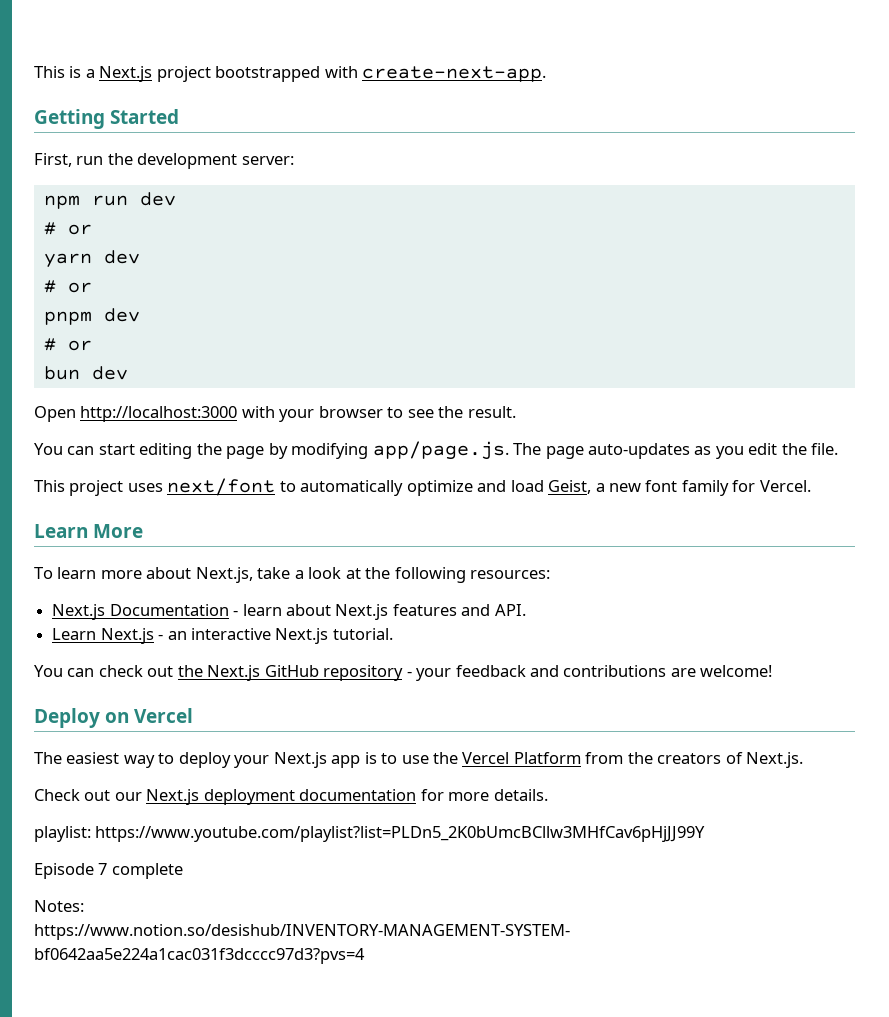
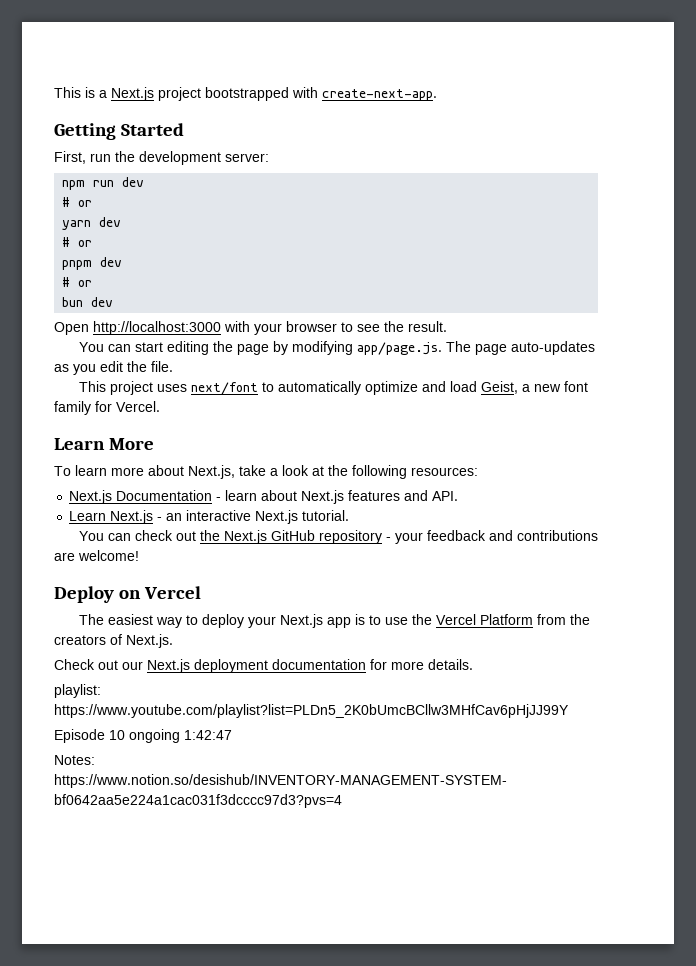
- Episode 7 complete
+ Episode 10 ongoing 1:42:47

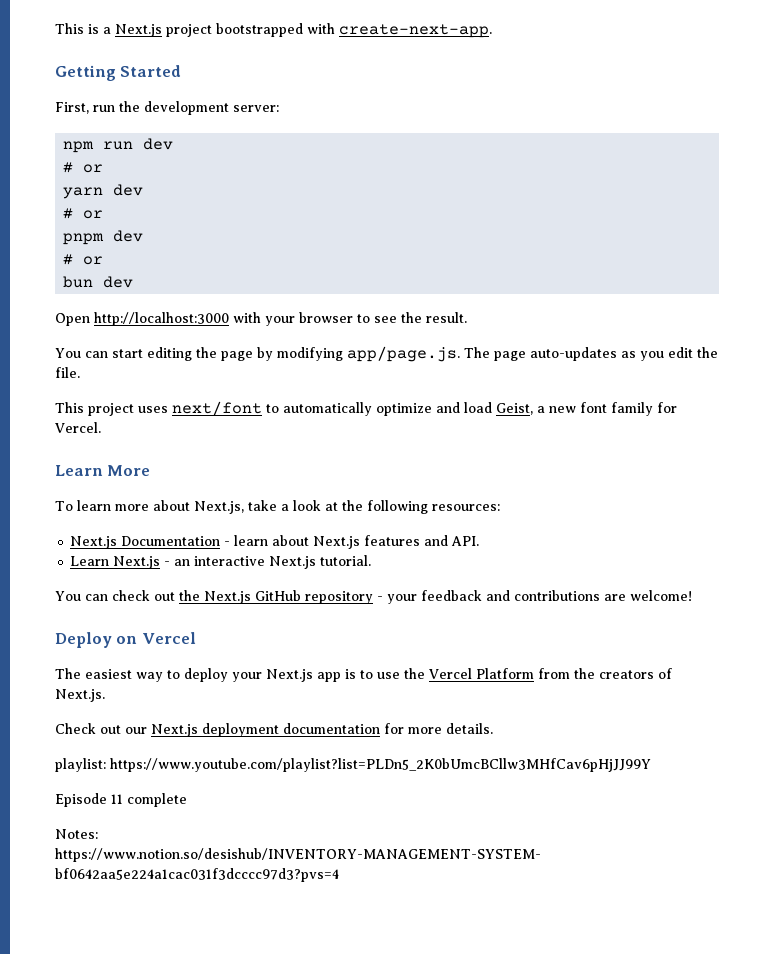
- Episode 10 ongoing 1:42:47
+ Episode 11 complete

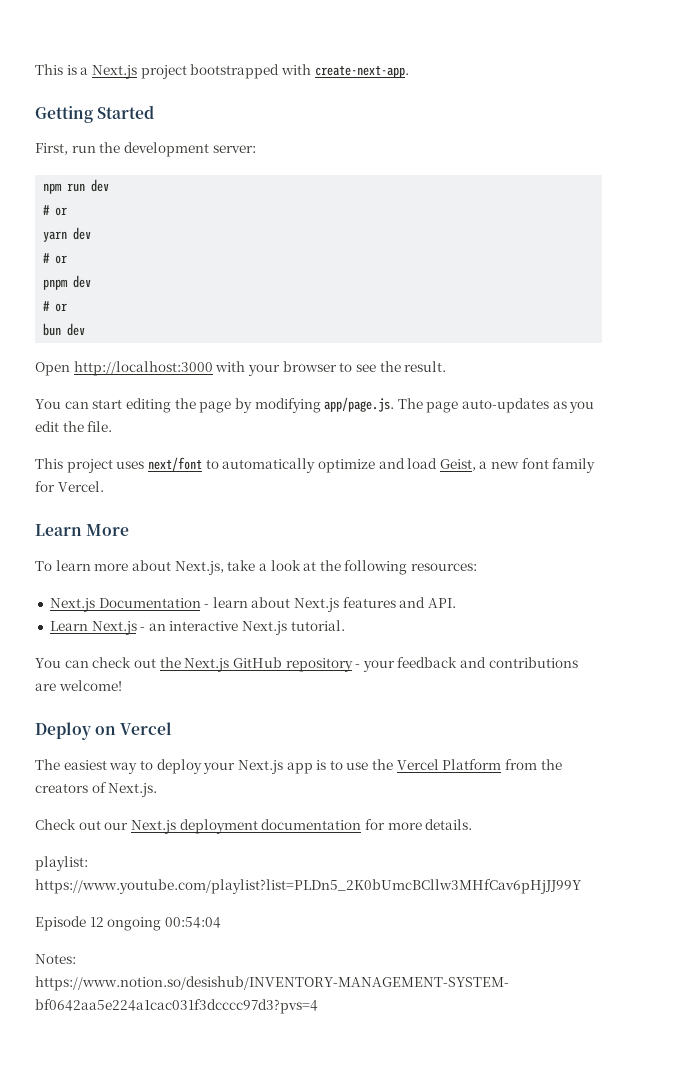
- Episode 11 complete
+ Episode 12 ongoing 00:54:04

